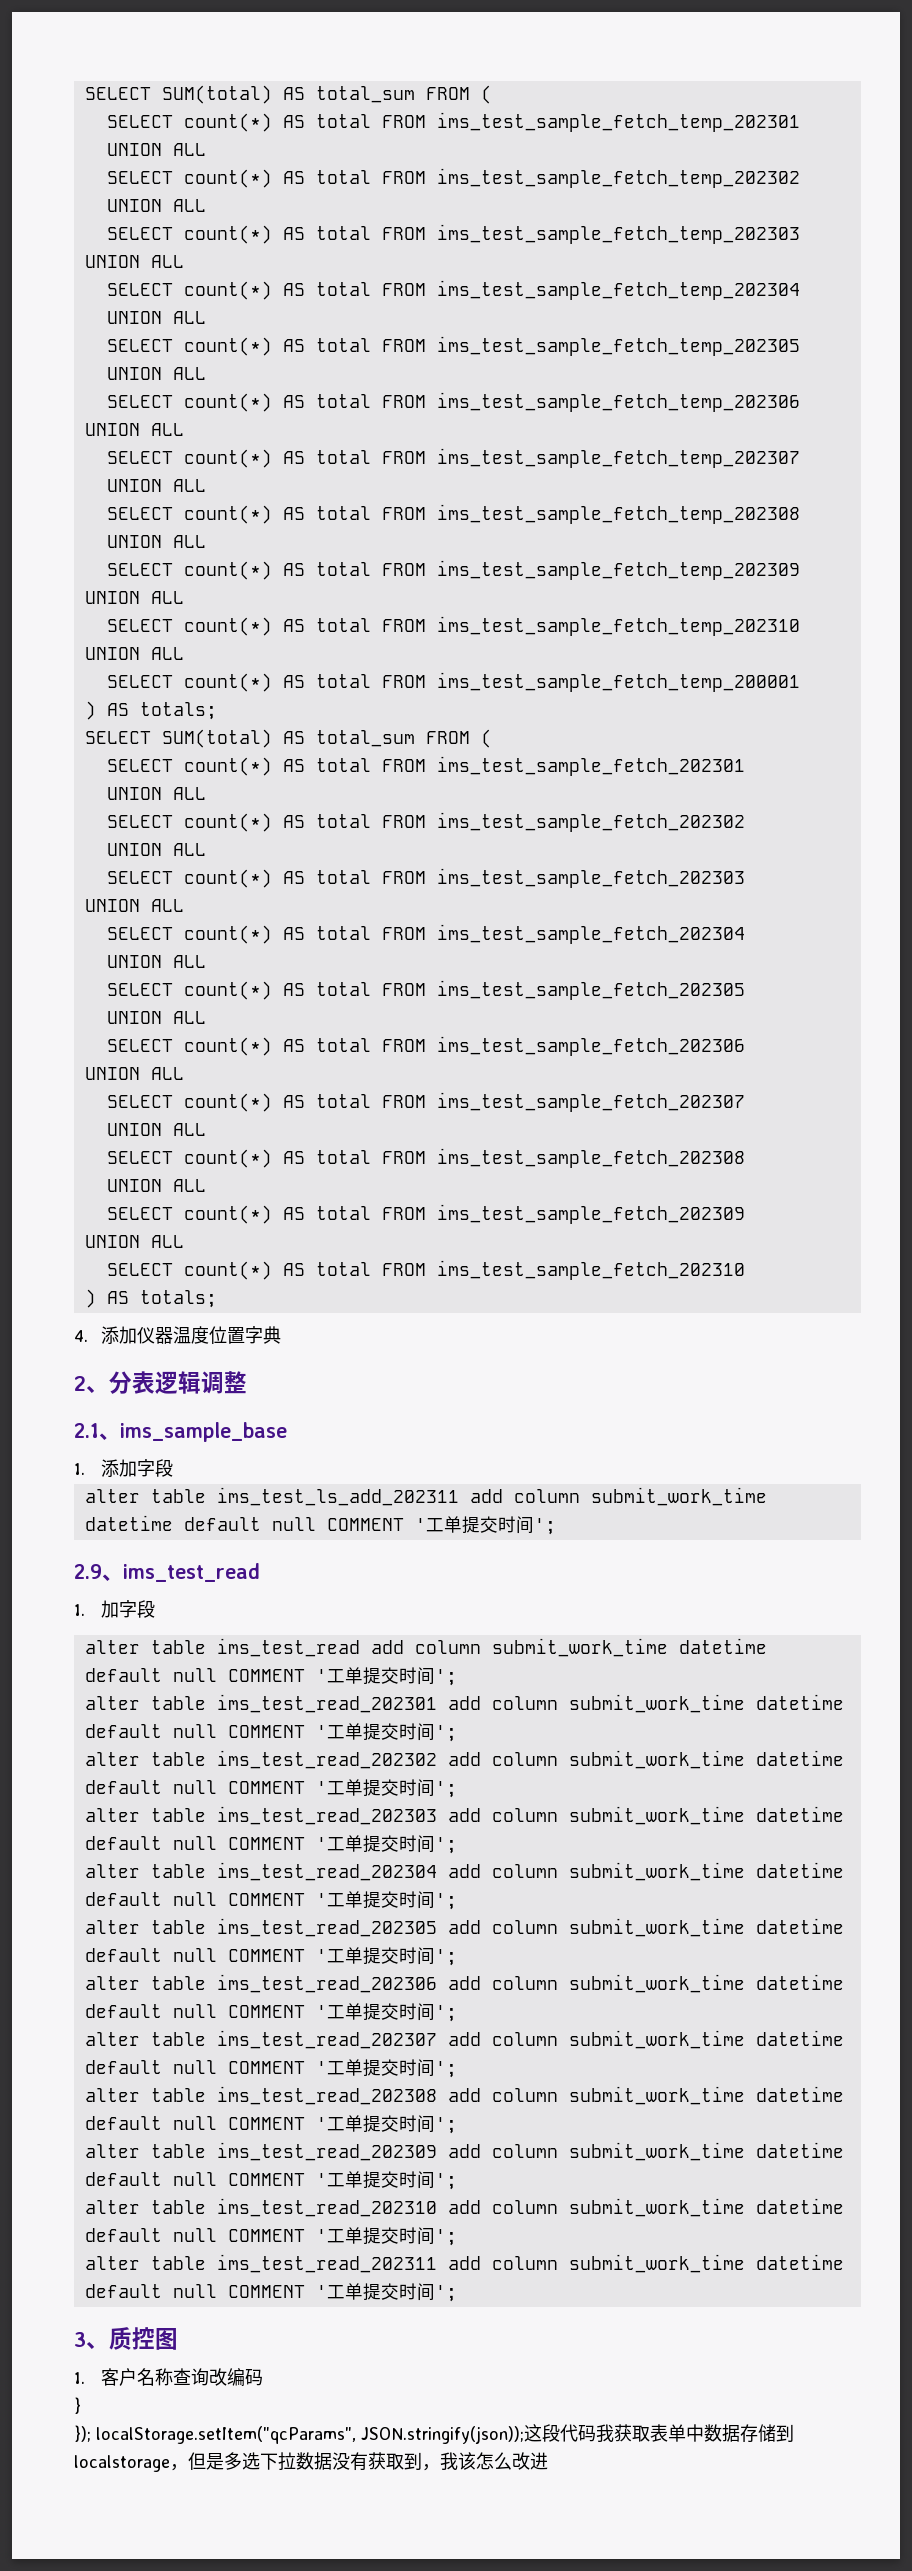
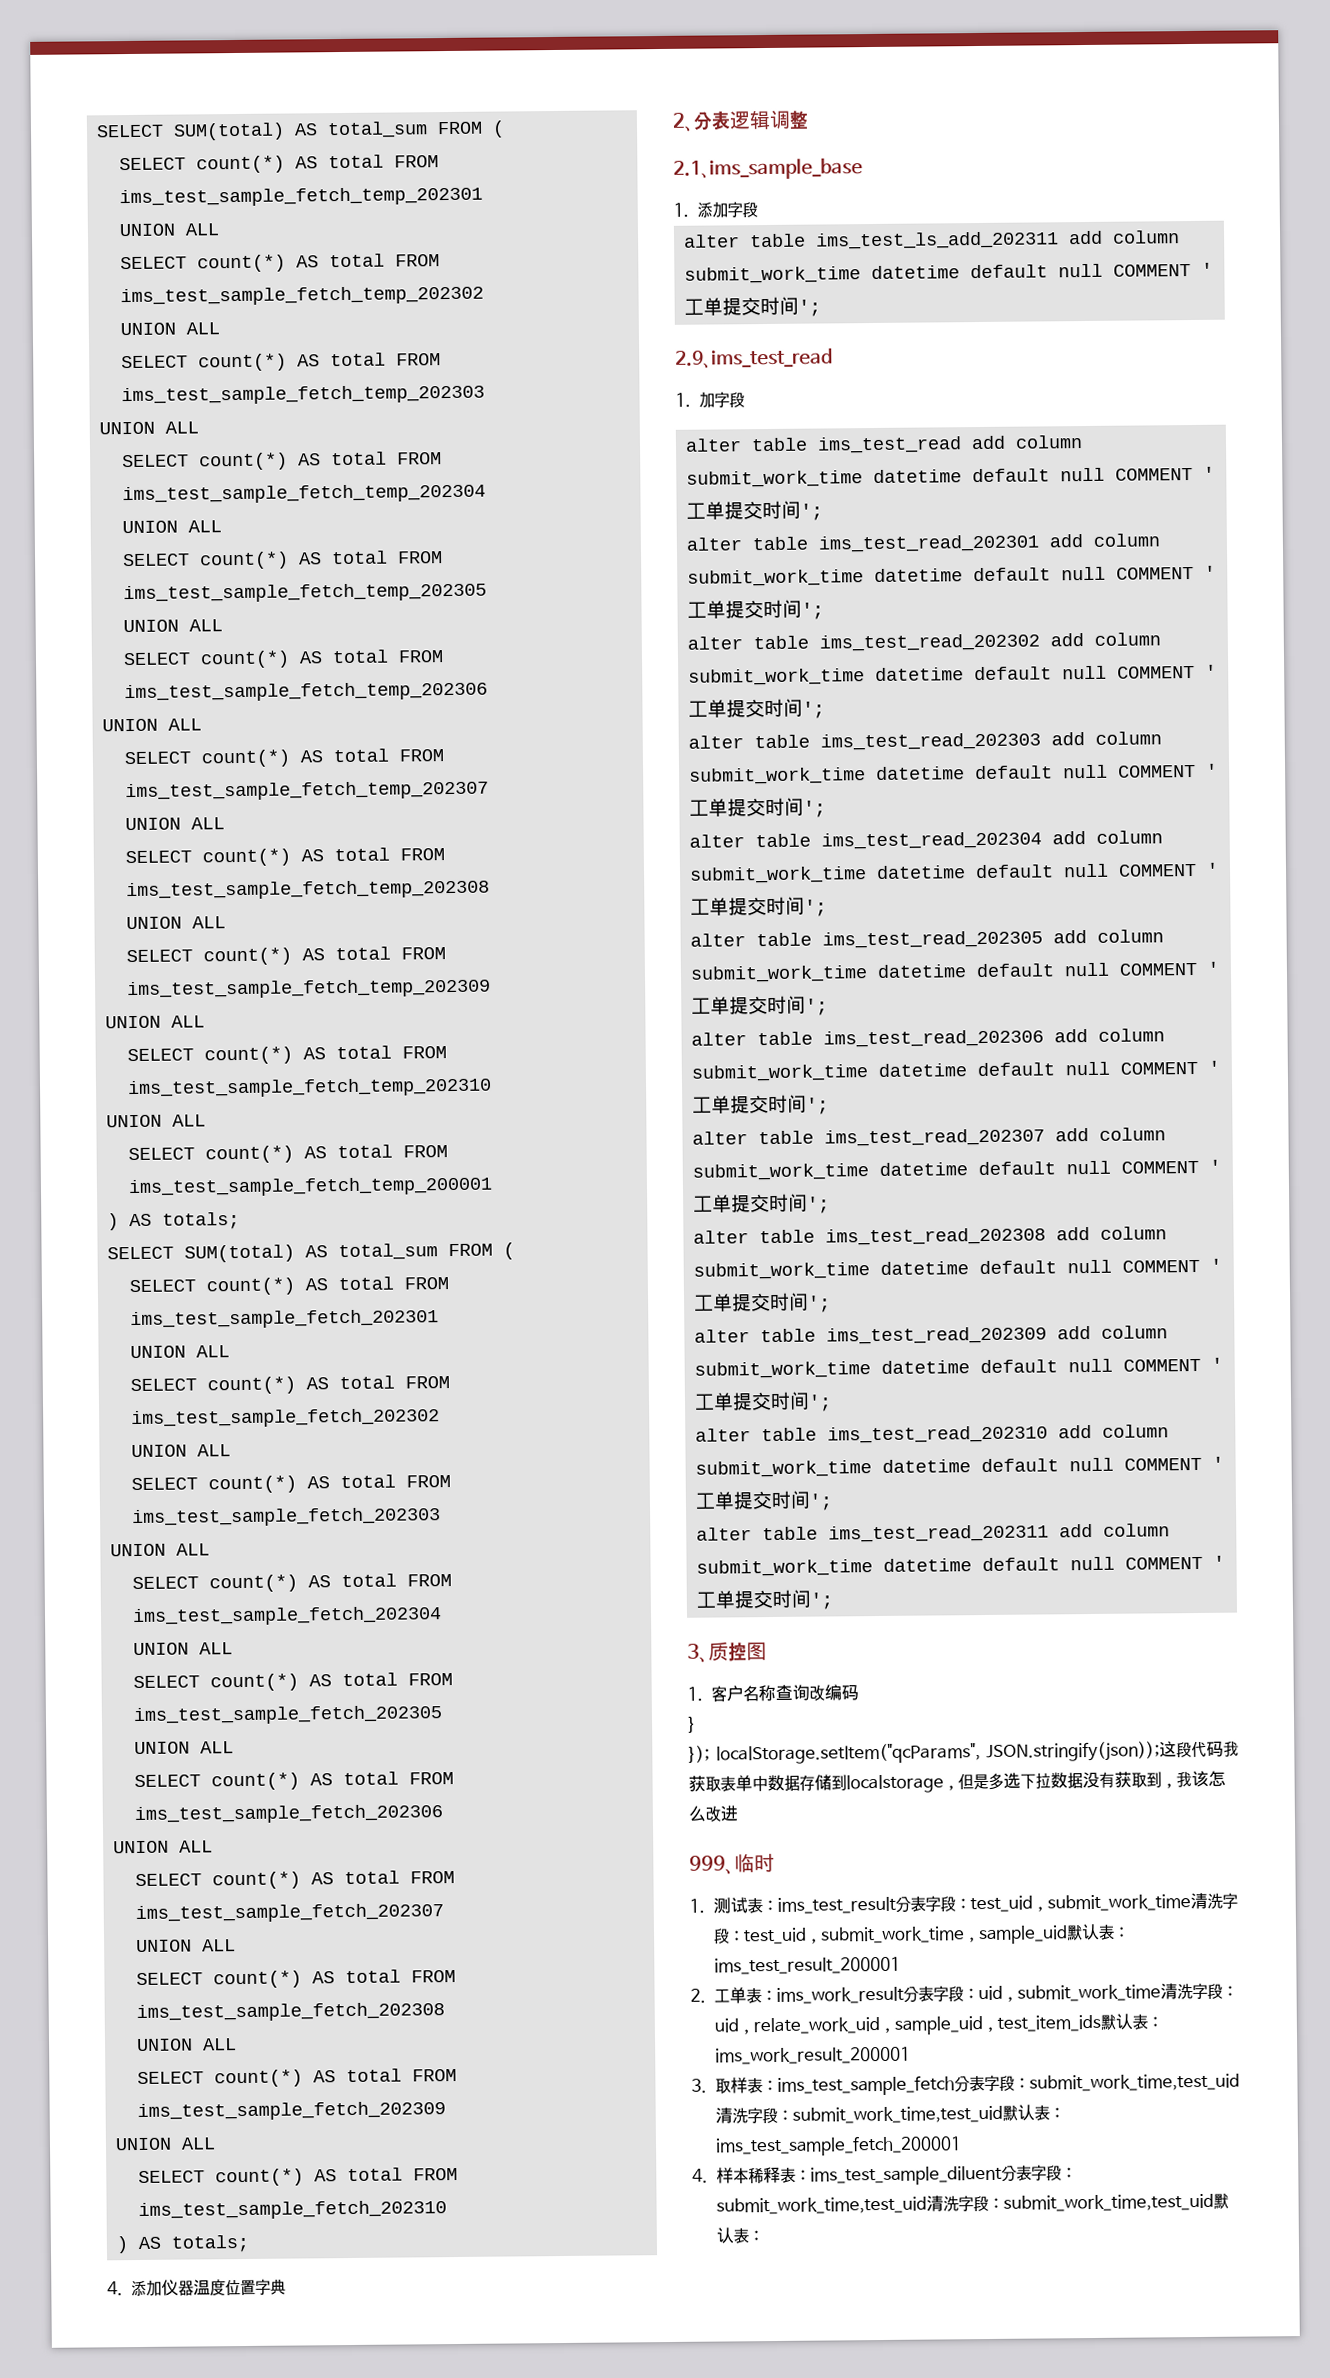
+ 999、临时
+ 1.测试表：ims_test_result分表字段：test_uid，submit_work_time清洗字段：test_uid，submit_work_time，sample_uid默认表：ims_test_result_200001
+ 2.工单表：ims_work_result分表字段：uid，submit_work_time清洗字段：uid，relate_work_uid，sample_uid，test_item_ids默认表：ims_work_result_200001
+ 3.取样表：ims_test_sample_fetch分表字段：submit_work_time,test_uid清洗字段：submit_work_time,test_uid默认表：ims_test_sample_fetch_200001
+ 4.样本稀释表：ims_test_sample_diluent分表字段：submit_work_time,test_uid清洗字段：submit_work_time,test_uid默认表：

